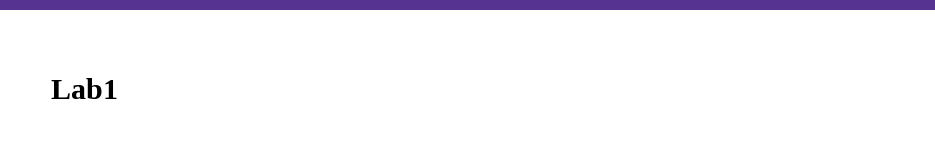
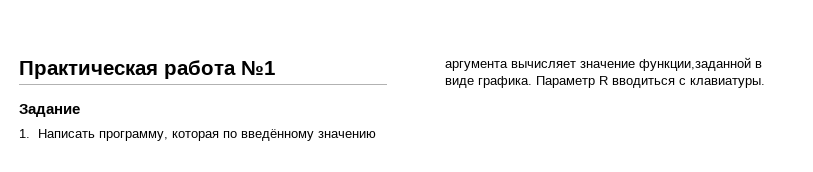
- Lab1
+ Практическая работа №1
+ Задание
+ 1. Написать программу, которая по введённому значению аргумента вычисляет значение функции,заданной в виде графика. Параметр R вводиться с клавиатуры.

